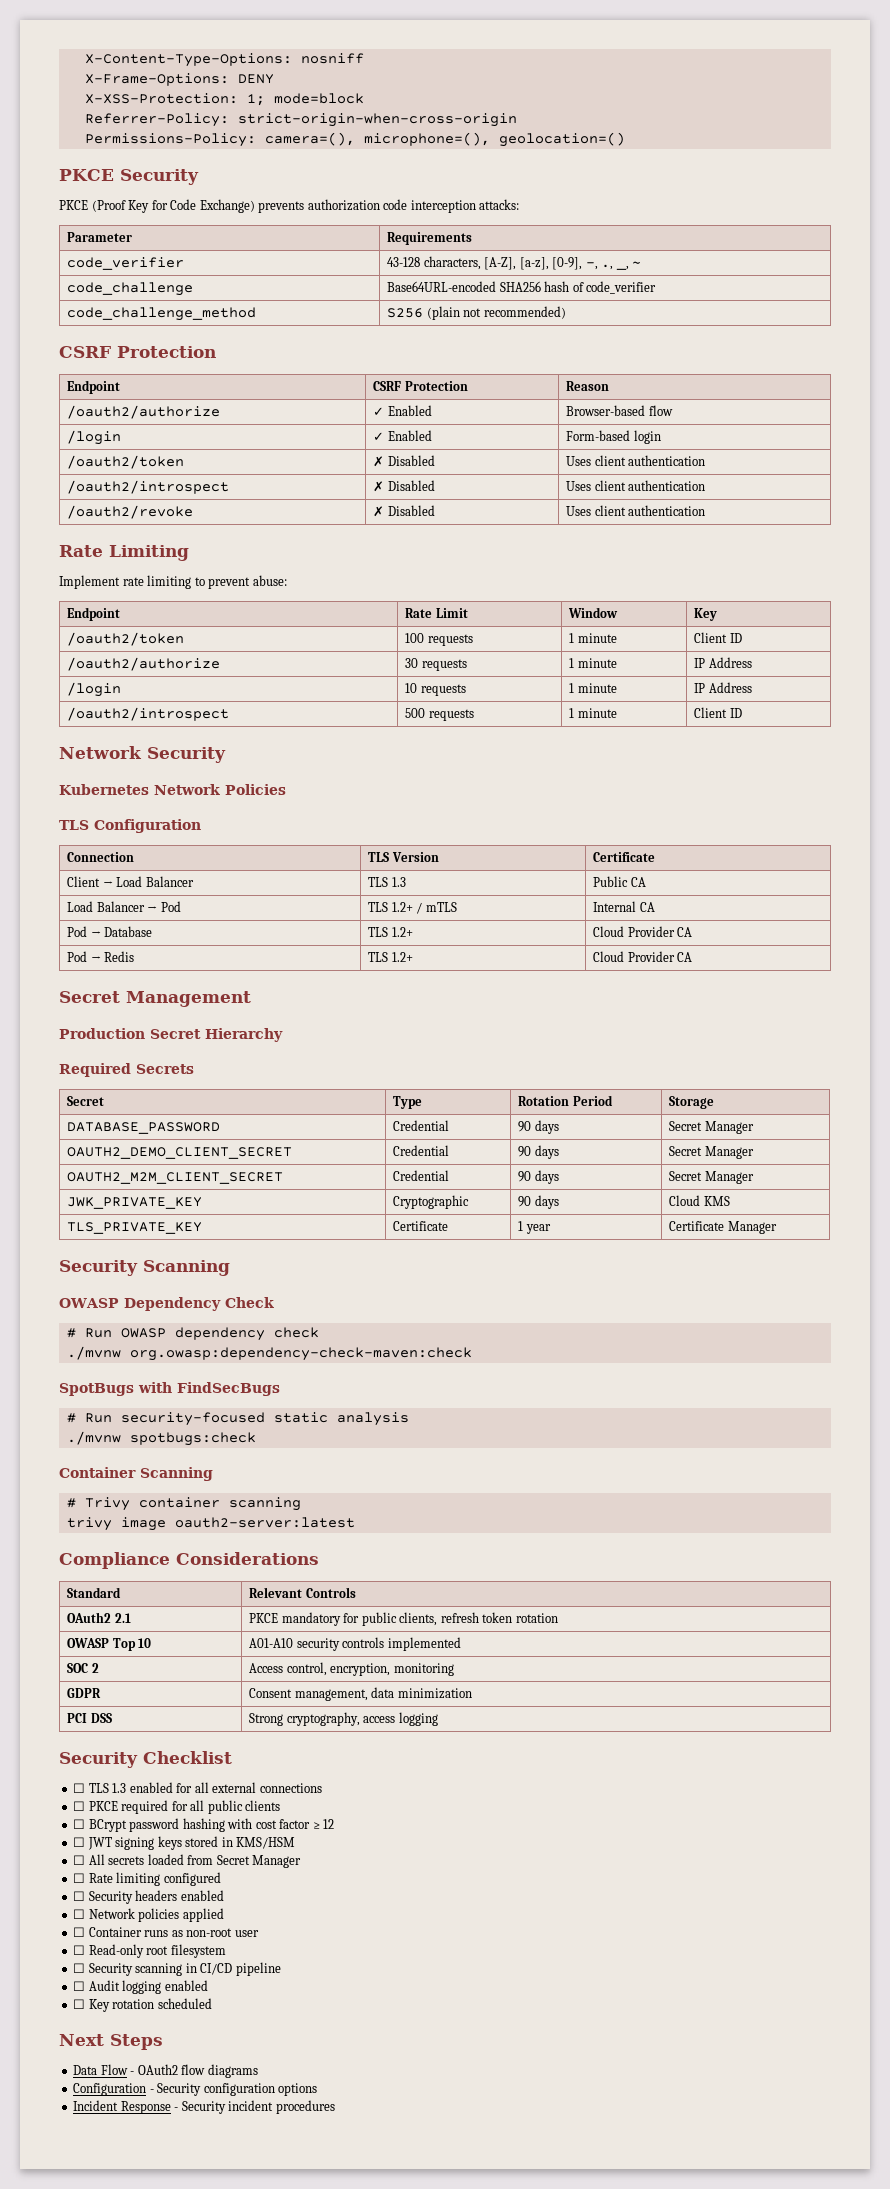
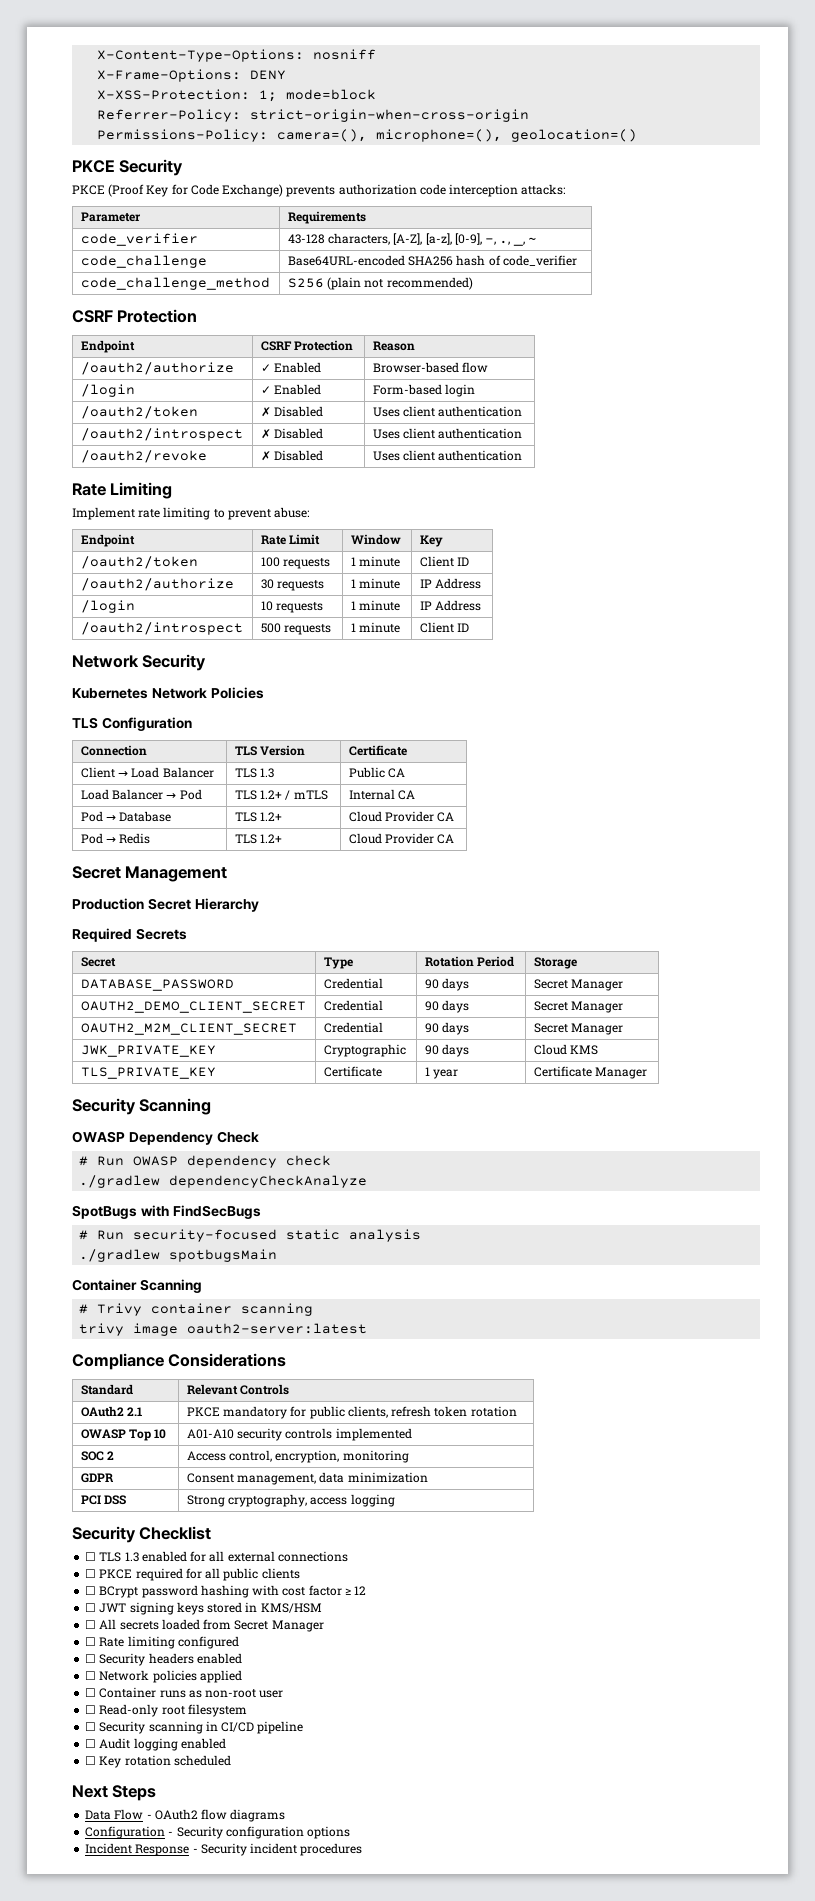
- ./mvnw org.owasp:dependency-check-maven:check
+ ./gradlew dependencyCheckAnalyze
- ./mvnw spotbugs:check
+ ./gradlew spotbugsMain

